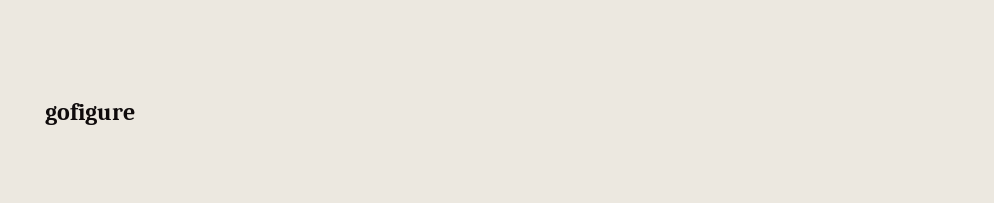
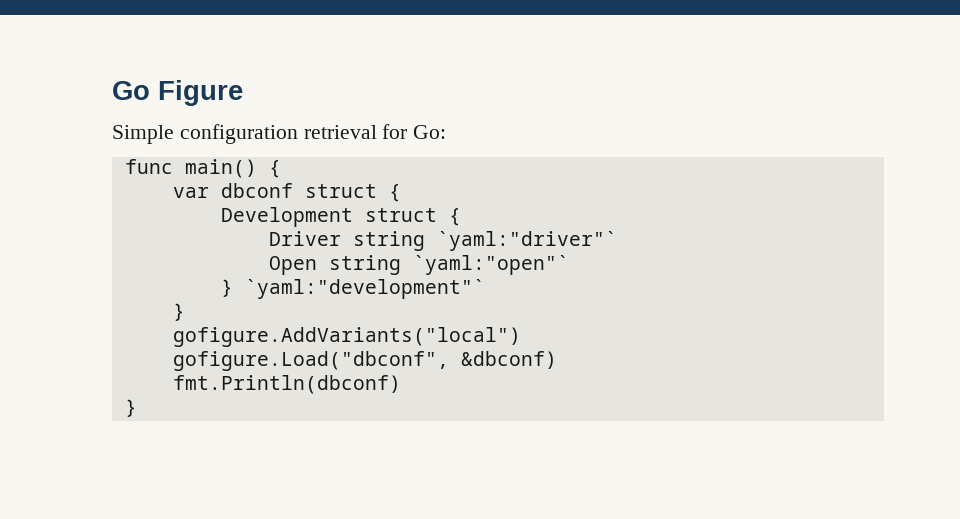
- gofigure
+ Go Figure
+ Simple configuration retrieval for Go:
+ func main() {
+ var dbconf struct {
+ Development struct {
+ Driver string `yaml:"driver"`
+ Open string `yaml:"open"`
+ } `yaml:"development"`
+ }
+ gofigure.AddVariants("local")
+ gofigure.Load("dbconf", &dbconf)
+ fmt.Println(dbconf)
+ }

